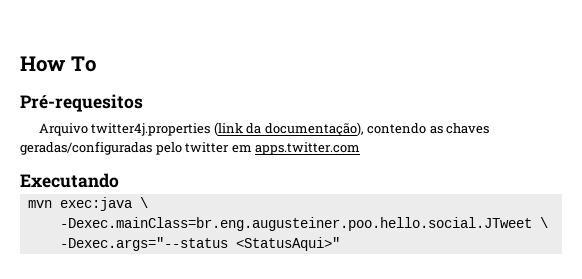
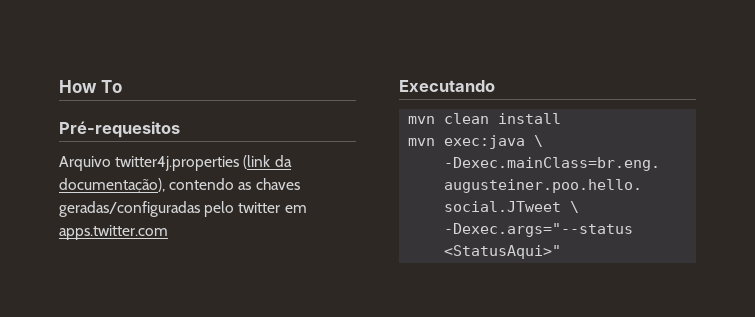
+ mvn clean install

